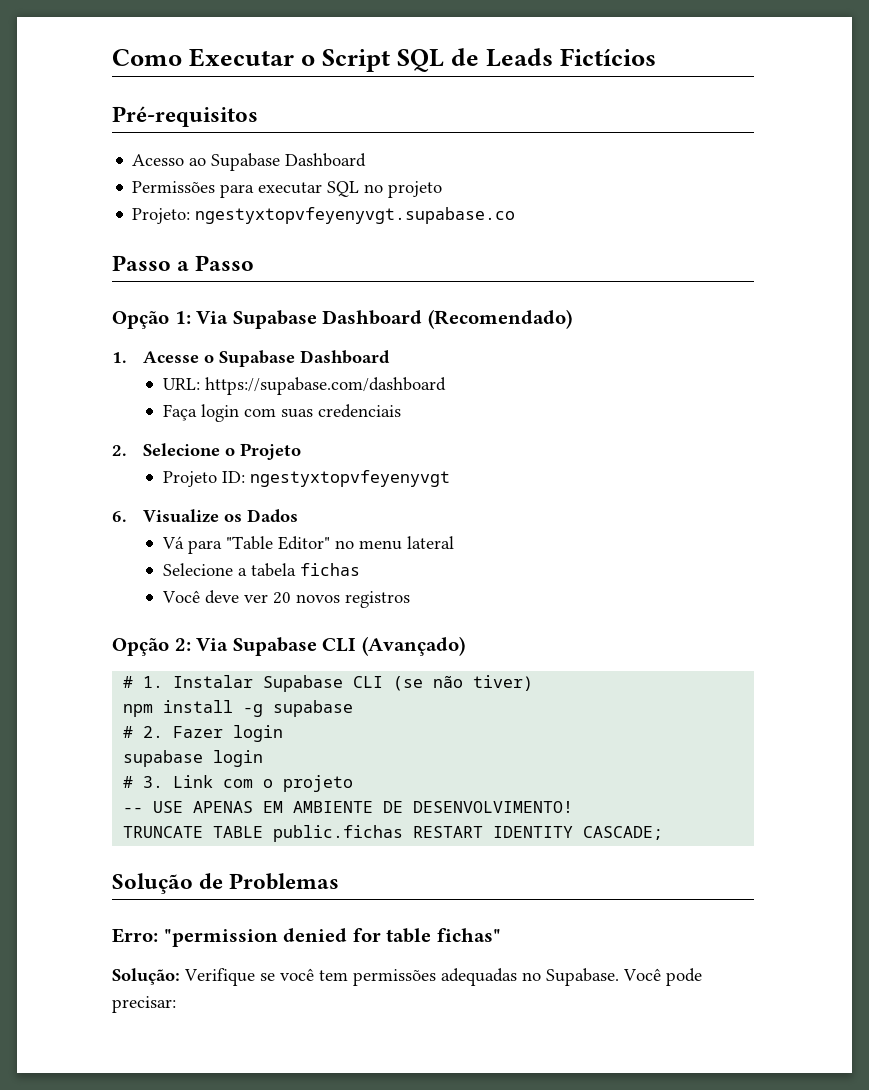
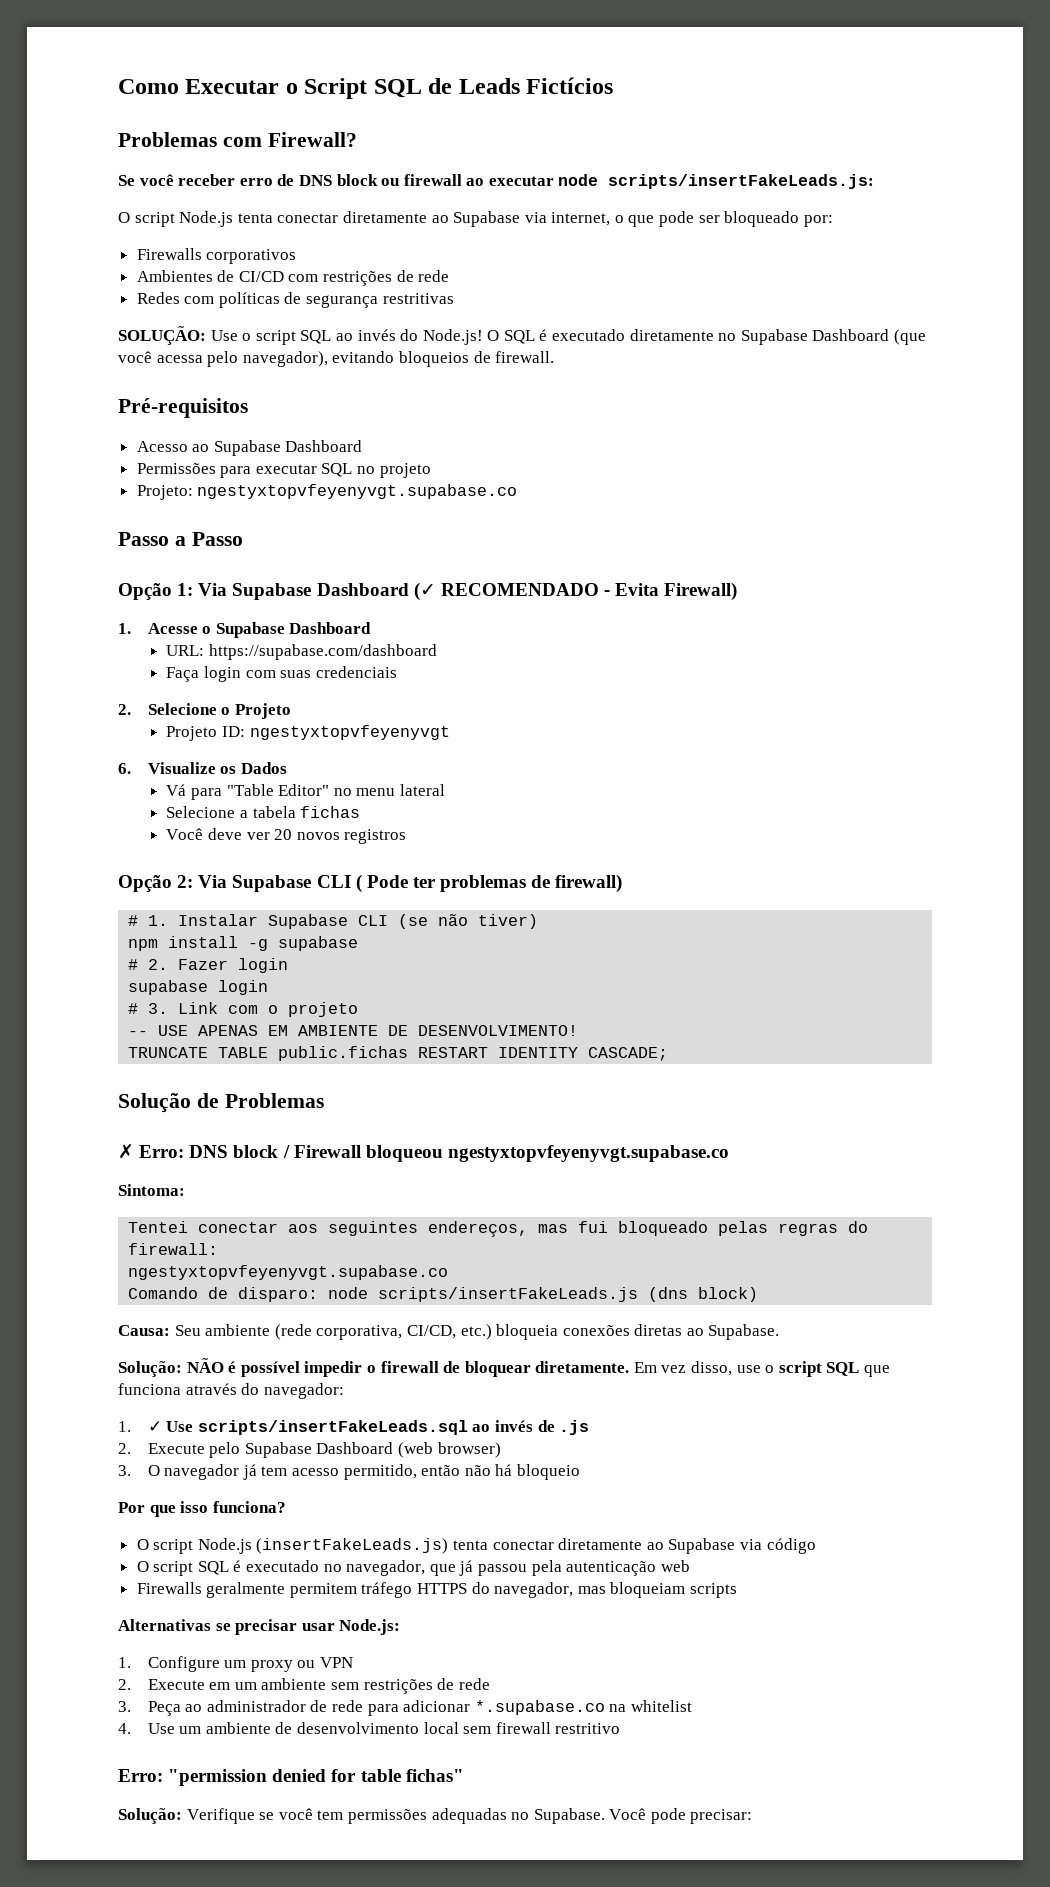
+ Problemas com Firewall?
+ Se você receber erro de DNS block ou firewall ao executar node scripts/insertFakeLeads.js:
+ O script Node.js tenta conectar diretamente ao Supabase via internet, o que pode ser bloqueado por:
+ Firewalls corporativos
+ Ambientes de CI/CD com restrições de rede
+ Redes com políticas de segurança restritivas
+ SOLUÇÃO: Use o script SQL ao invés do Node.js! O SQL é executado diretamente no Supabase Dashboard (que você acessa pelo navegador), evitando bloqueios de firewall.
- Opção 1: Via Supabase Dashboard (Recomendado)
+ Opção 1: Via Supabase Dashboard (✓ RECOMENDADO - Evita Firewall)
- Opção 2: Via Supabase CLI (Avançado)
+ Opção 2: Via Supabase CLI ( Pode ter problemas de firewall)
+ ✗ Erro: DNS block / Firewall bloqueou ngestyxtopvfeyenyvgt.supabase.co
+ Sintoma:
+ Tentei conectar aos seguintes endereços, mas fui bloqueado pelas regras do firewall:
+ ngestyxtopvfeyenyvgt.supabase.co
+ Comando de disparo: node scripts/insertFakeLeads.js (dns block)
+ Causa: Seu ambiente (rede corporativa, CI/CD, etc.) bloqueia conexões diretas ao Supabase.
+ Solução: NÃO é possível impedir o firewall de bloquear diretamente. Em vez disso, use o script SQL que funciona através do navegador:
+ 1. ✓ Use scripts/insertFakeLeads.sql ao invés de .js
+ 2. Execute pelo Supabase Dashboard (web browser)
+ 3. O navegador já tem acesso permitido, então não há bloqueio
+ Por que isso funciona?
+ O script Node.js (insertFakeLeads.js) tenta conectar diretamente ao Supabase via código
+ O script SQL é executado no navegador, que já passou pela autenticação web
+ Firewalls geralmente permitem tráfego HTTPS do navegador, mas bloqueiam scripts
+ Alternativas se precisar usar Node.js:
+ 1. Configure um proxy ou VPN
+ 2. Execute em um ambiente sem restrições de rede
+ 3. Peça ao administrador de rede para adicionar *.supabase.co na whitelist
+ 4. Use um ambiente de desenvolvimento local sem firewall restritivo

